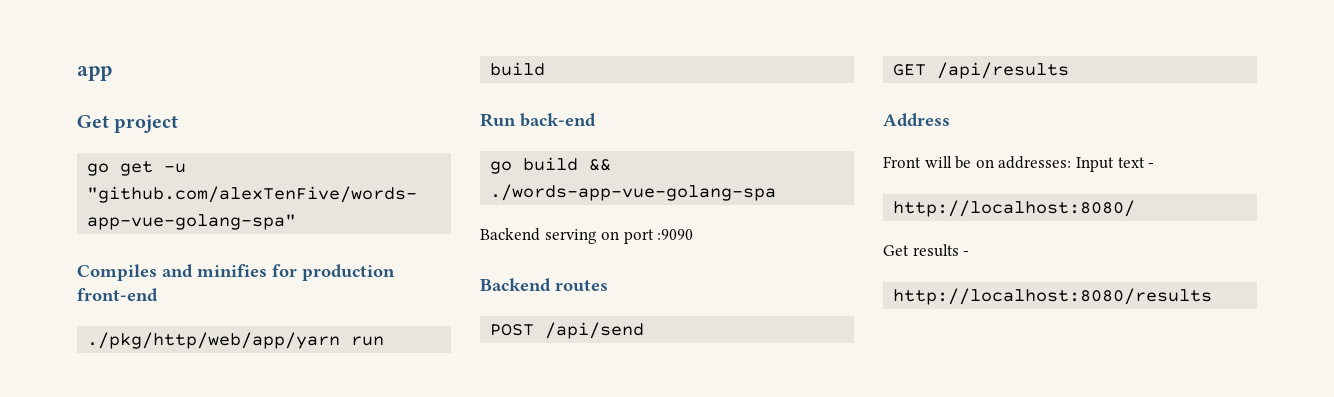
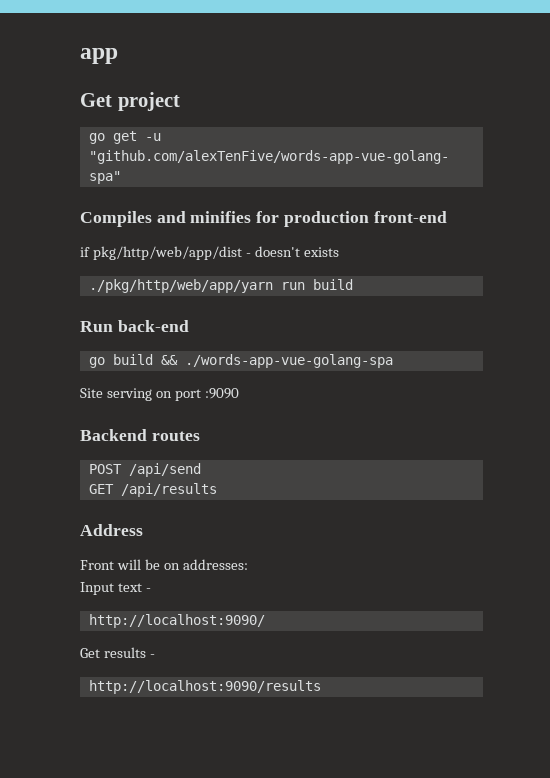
+ if pkg/http/web/app/dist - doesn't exists
- Backend serving on port :9090
+ Site serving on port :9090
- Front will be on addresses: Input text -
+ Front will be on addresses:
+ Input text -
- http://localhost:8080/
+ http://localhost:9090/
- http://localhost:8080/results
+ http://localhost:9090/results

